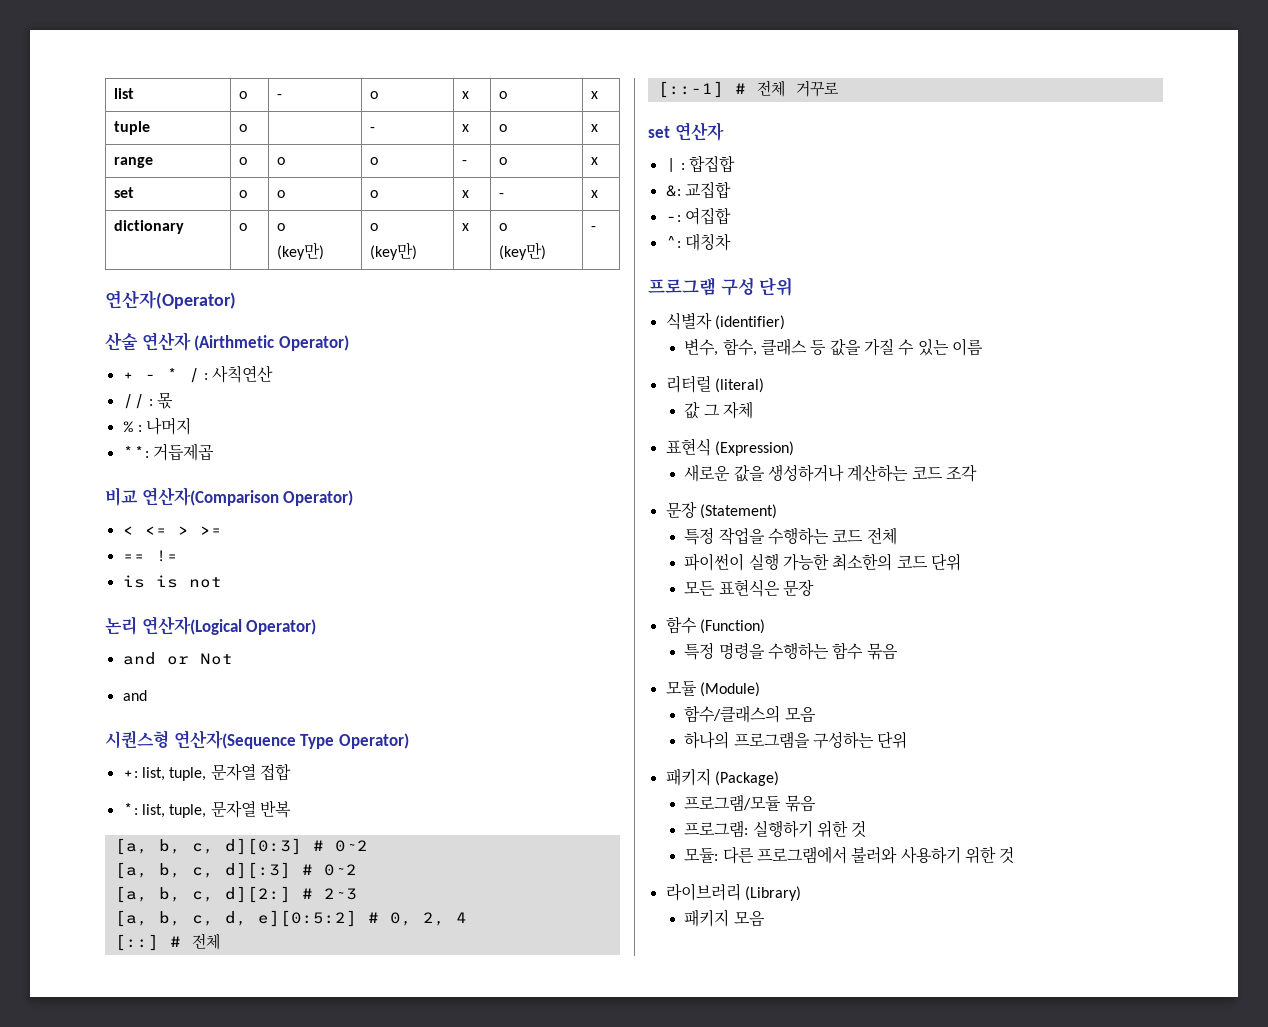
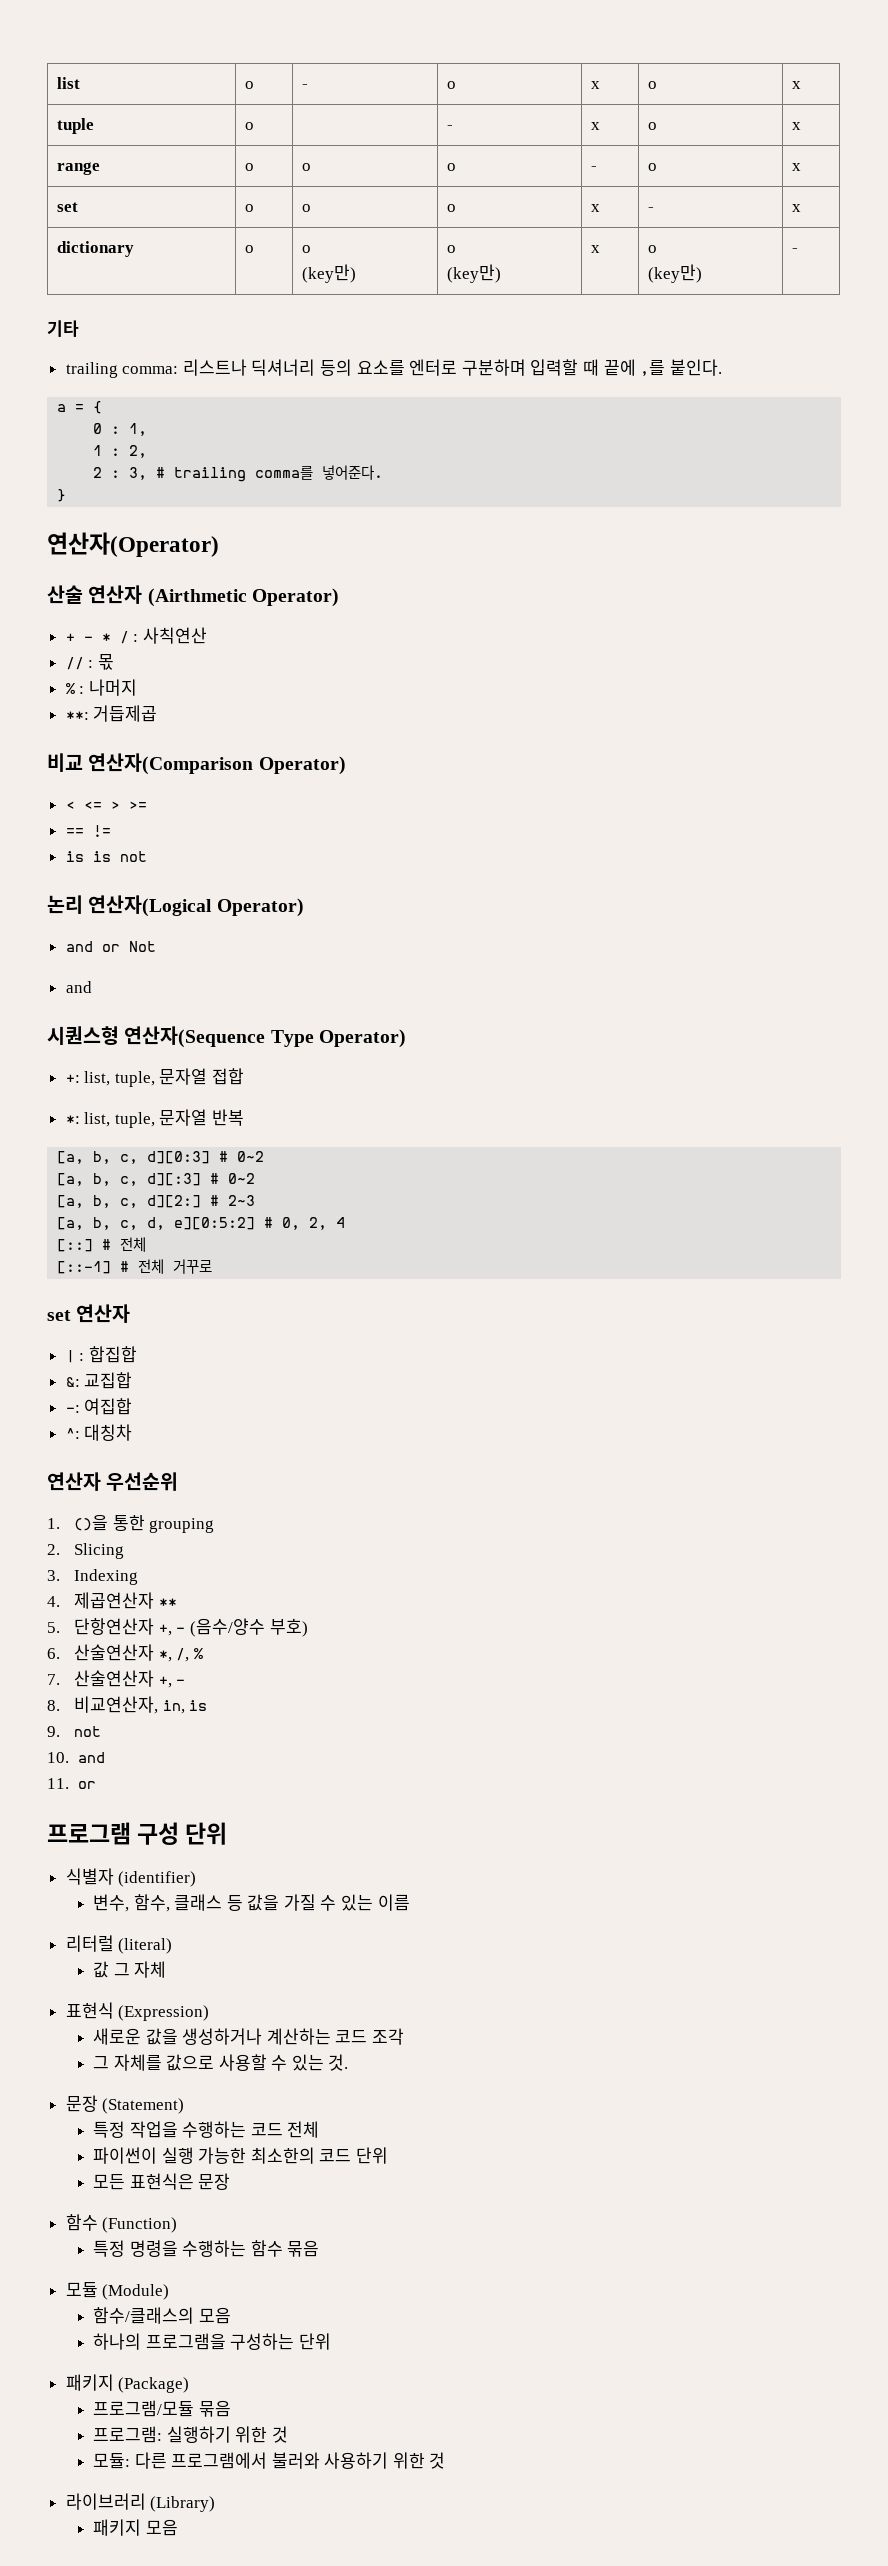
+ 기타
+ trailing comma: 리스트나 딕셔너리 등의 요소를 엔터로 구분하며 입력할 때 끝에 ,를 붙인다.
+ a = {
+ 0 : 1,
+ 1 : 2,
+ 2 : 3, # trailing comma를 넣어준다.
+ }
+ 연산자 우선순위
+ 1. ()을 통한 grouping
+ 2. Slicing
+ 3. Indexing
+ 4. 제곱연산자 **
+ 5. 단항연산자 +, - (음수/양수 부호)
+ 6. 산술연산자 *, /, %
+ 7. 산술연산자 +, -
+ 8. 비교연산자, in, is
+ 9. not
+ 10. and
+ 11. or
+ 그 자체를 값으로 사용할 수 있는 것.

